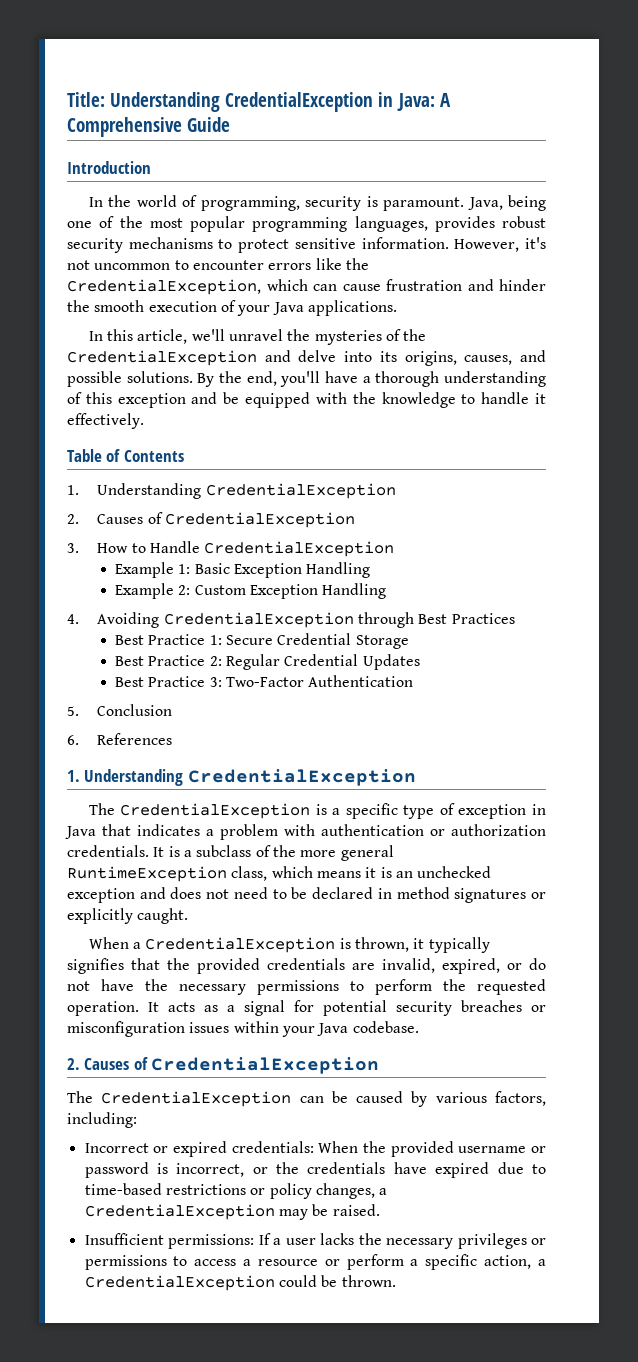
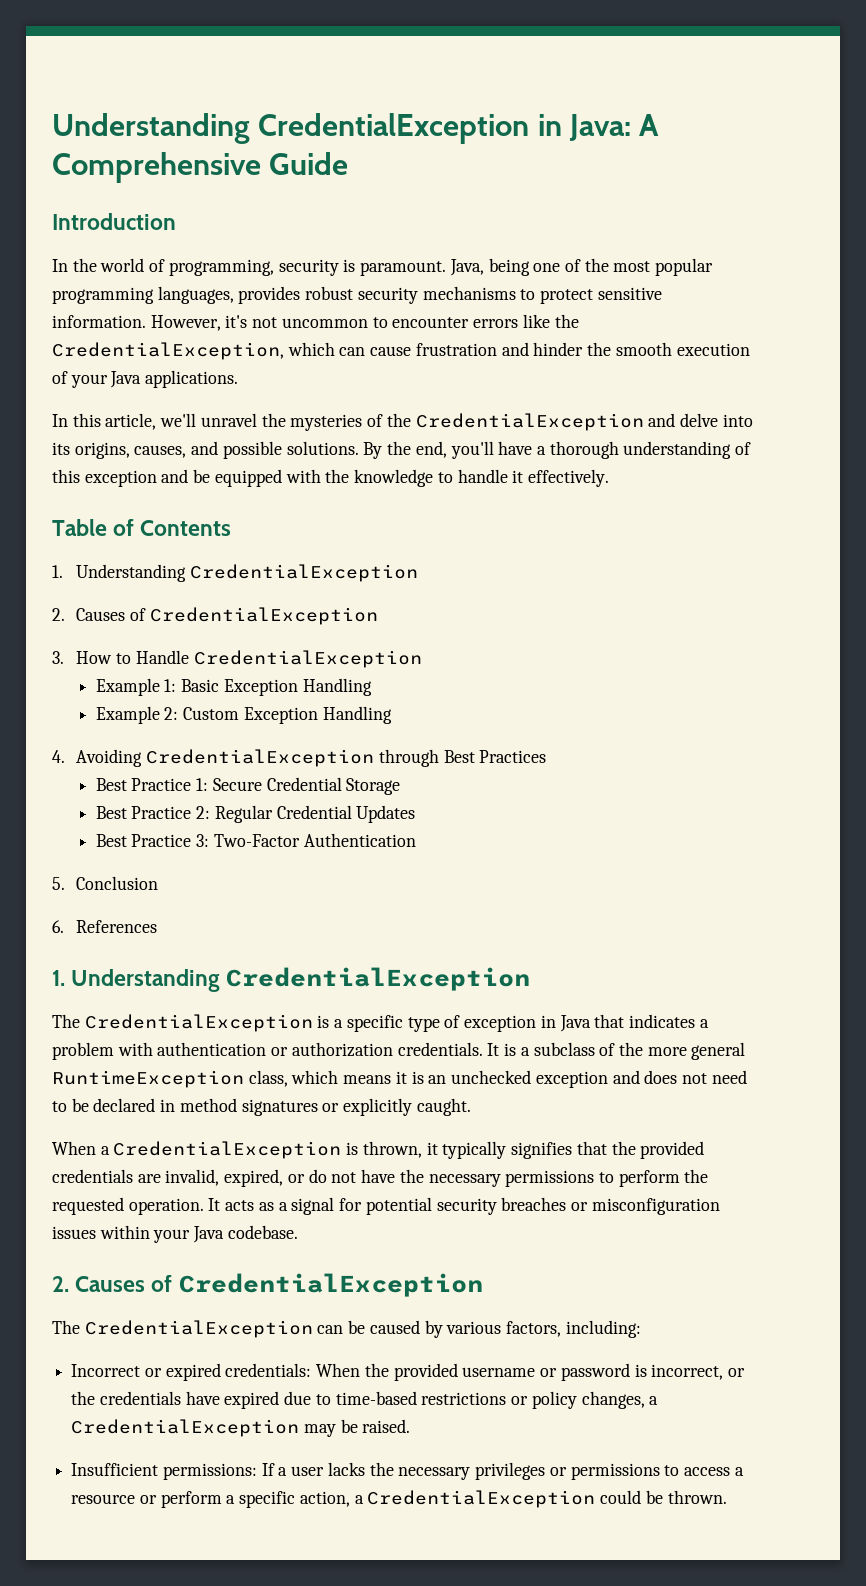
- Title: Understanding CredentialException in Java: A Comprehensive Guide
+ Understanding CredentialException in Java: A Comprehensive Guide

